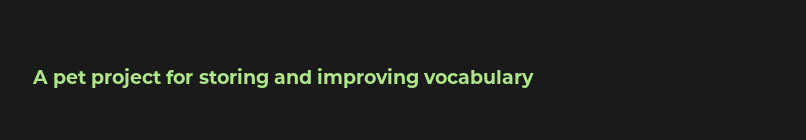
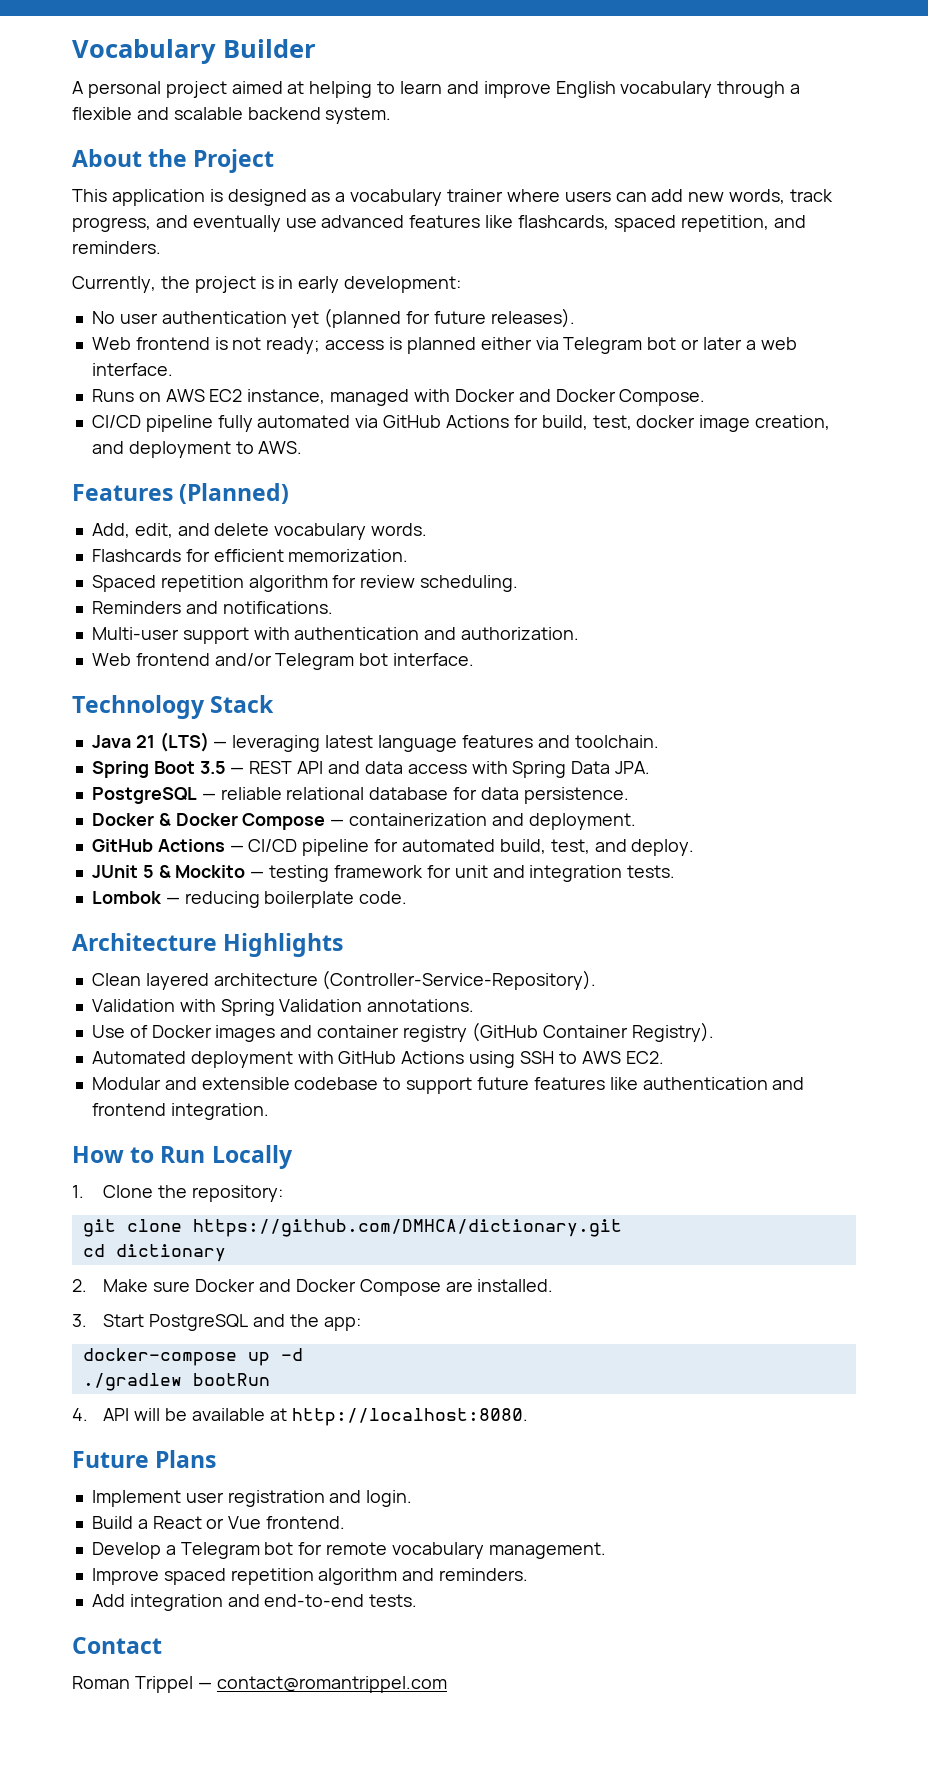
- A pet project for storing and improving vocabulary
+ Vocabulary Builder
+ A personal project aimed at helping to learn and improve English vocabulary through a flexible and scalable backend system.
+ About the Project
+ This application is designed as a vocabulary trainer where users can add new words, track progress, and eventually use advanced features like flashcards, spaced repetition, and reminders.
+ Currently, the project is in early development:
+ No user authentication yet (planned for future releases).
+ Web frontend is not ready; access is planned either via Telegram bot or later a web interface.
+ Runs on AWS EC2 instance, managed with Docker and Docker Compose.
+ CI/CD pipeline fully automated via GitHub Actions for build, test, docker image creation, and deployment to AWS.
+ Features (Planned)
+ Add, edit, and delete vocabulary words.
+ Flashcards for efficient memorization.
+ Spaced repetition algorithm for review scheduling.
+ Reminders and notifications.
+ Multi-user support with authentication and authorization.
+ Web frontend and/or Telegram bot interface.
+ Technology Stack
+ Java 21 (LTS) — leveraging latest language features and toolchain.
+ Spring Boot 3.5 — REST API and data access with Spring Data JPA.
+ PostgreSQL — reliable relational database for data persistence.
+ Docker & Docker Compose — containerization and deployment.
+ GitHub Actions — CI/CD pipeline for automated build, test, and deploy.
+ JUnit 5 & Mockito — testing framework for unit and integration tests.
+ Lombok — reducing boilerplate code.
+ Architecture Highlights
+ Clean layered architecture (Controller-Service-Repository).
+ Validation with Spring Validation annotations.
+ Use of Docker images and container registry (GitHub Container Registry).
+ Automated deployment with GitHub Actions using SSH to AWS EC2.
+ Modular and extensible codebase to support future features like authentication and frontend integration.
+ How to Run Locally
+ 1. Clone the repository:
+ git clone https://github.com/DMHCA/dictionary.git
+ cd dictionary
+ 2. Make sure Docker and Docker Compose are installed.
+ 3. Start PostgreSQL and the app:
+ docker-compose up -d
+ ./gradlew bootRun
+ 4. API will be available at http://localhost:8080.
+ Future Plans
+ Implement user registration and login.
+ Build a React or Vue frontend.
+ Develop a Telegram bot for remote vocabulary management.
+ Improve spaced repetition algorithm and reminders.
+ Add integration and end-to-end tests.
+ Contact
+ Roman Trippel — contact@romantrippel.com

